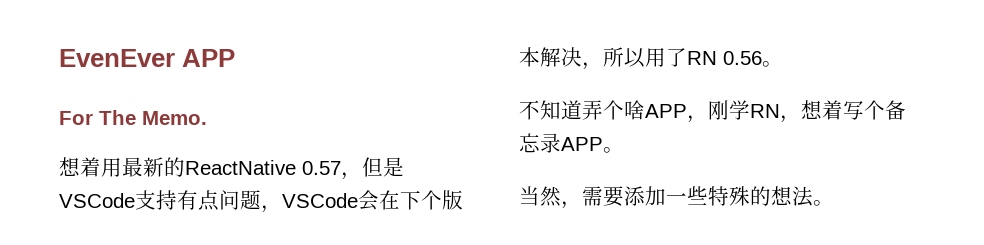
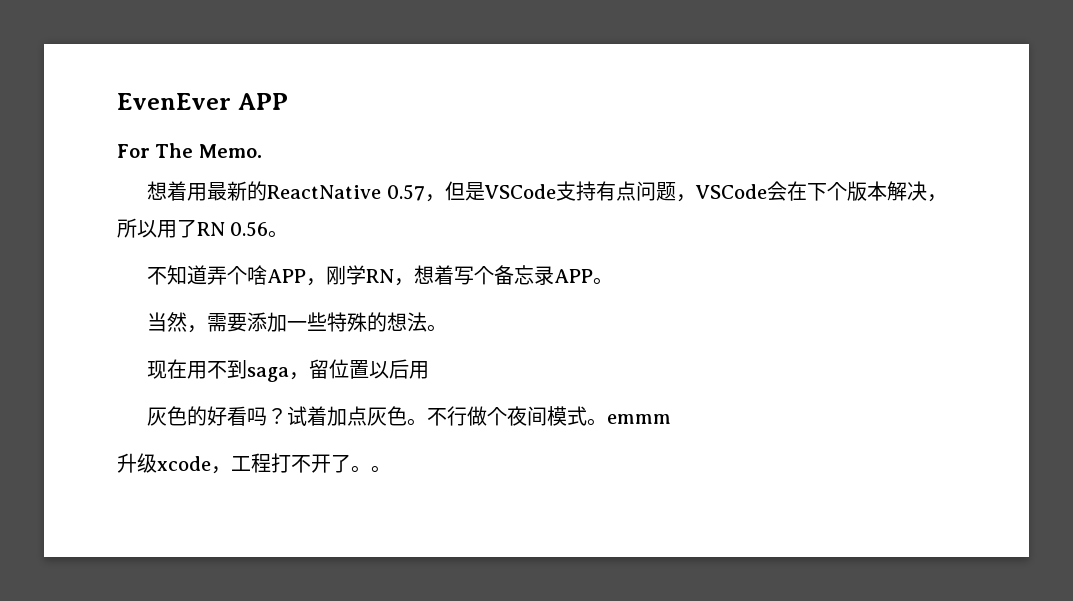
+ 现在用不到saga，留位置以后用
+ 灰色的好看吗？试着加点灰色。不行做个夜间模式。emmm
+ 升级xcode，工程打不开了。。

